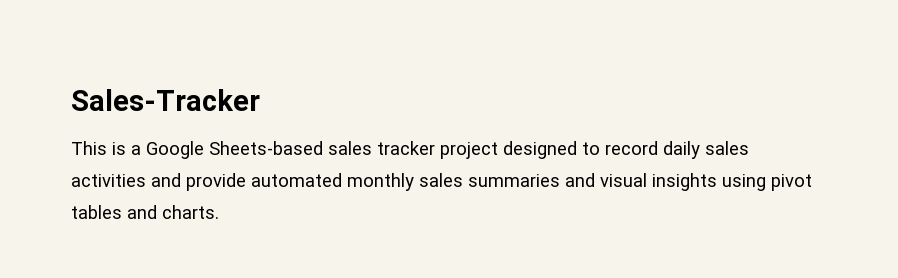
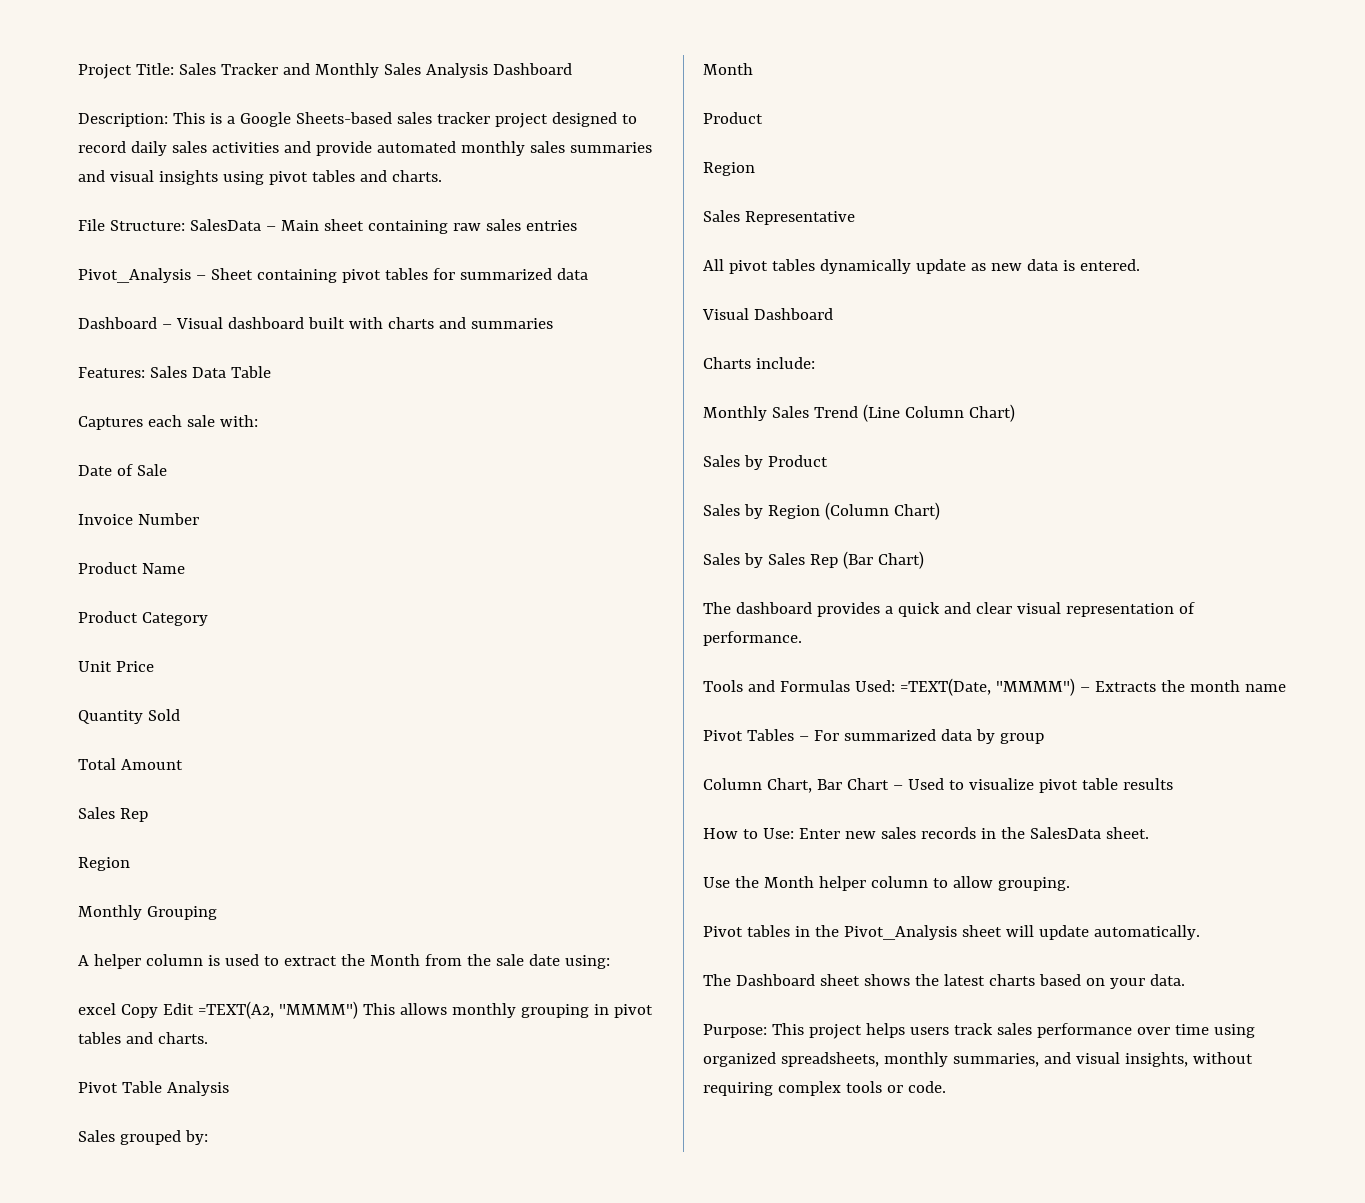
- Sales-Tracker
- This is a Google Sheets-based sales tracker project designed to record daily sales activities and provide automated monthly sales summaries and visual insights using pivot tables and charts.
+ Project Title: Sales Tracker and Monthly Sales Analysis Dashboard
+ Description: This is a Google Sheets-based sales tracker project designed to record daily sales activities and provide automated monthly sales summaries and visual insights using pivot tables and charts.
+ File Structure: SalesData – Main sheet containing raw sales entries
+ Pivot_Analysis – Sheet containing pivot tables for summarized data
+ Dashboard – Visual dashboard built with charts and summaries
+ Features: Sales Data Table
+ Captures each sale with:
+ Date of Sale
+ Invoice Number
+ Product Name
+ Product Category
+ Unit Price
+ Quantity Sold
+ Total Amount
+ Sales Rep
+ Region
+ Monthly Grouping
+ A helper column is used to extract the Month from the sale date using:
+ excel Copy Edit =TEXT(A2, "MMMM") This allows monthly grouping in pivot tables and charts.
+ Pivot Table Analysis
+ Sales grouped by:
+ Month
+ Product
+ Region
+ Sales Representative
+ All pivot tables dynamically update as new data is entered.
+ Visual Dashboard
+ Charts include:
+ Monthly Sales Trend (Line Column Chart)
+ Sales by Product
+ Sales by Region (Column Chart)
+ Sales by Sales Rep (Bar Chart)
+ The dashboard provides a quick and clear visual representation of performance.
+ Tools and Formulas Used: =TEXT(Date, "MMMM") – Extracts the month name
+ Pivot Tables – For summarized data by group
+ Column Chart, Bar Chart – Used to visualize pivot table results
+ How to Use: Enter new sales records in the SalesData sheet.
+ Use the Month helper column to allow grouping.
+ Pivot tables in the Pivot_Analysis sheet will update automatically.
+ The Dashboard sheet shows the latest charts based on your data.
+ Purpose: This project helps users track sales performance over time using organized spreadsheets, monthly summaries, and visual insights, without requiring complex tools or code.

